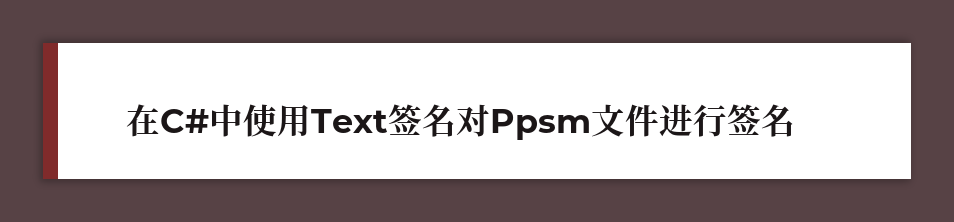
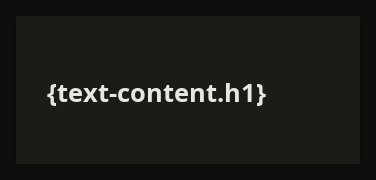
- 在C#中使用Text签名对Ppsm文件进行签名
+ {text-content.h1}

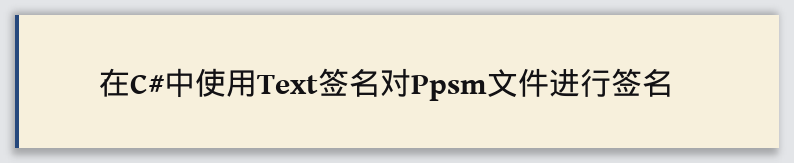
- {text-content.h1}
+ 在C#中使用Text签名对Ppsm文件进行签名

